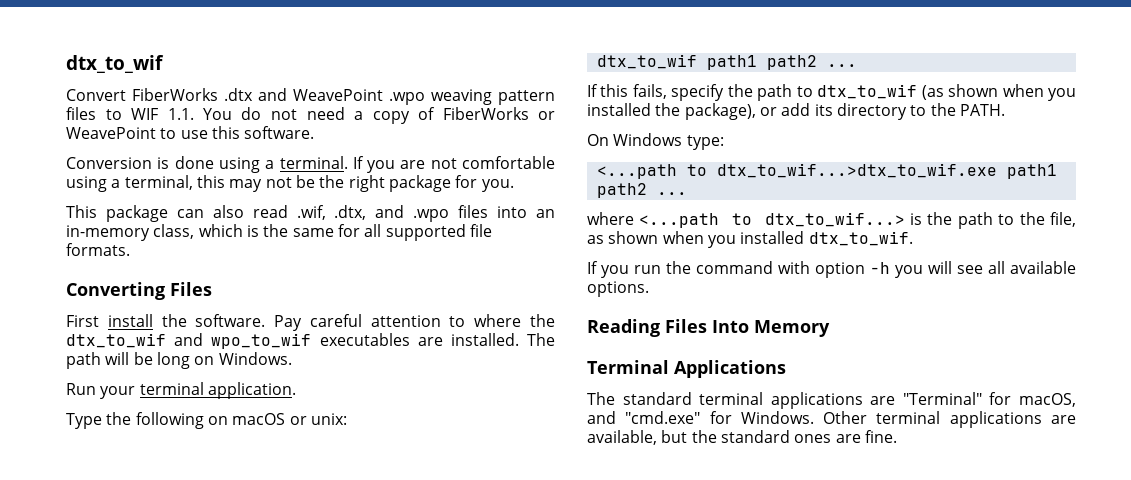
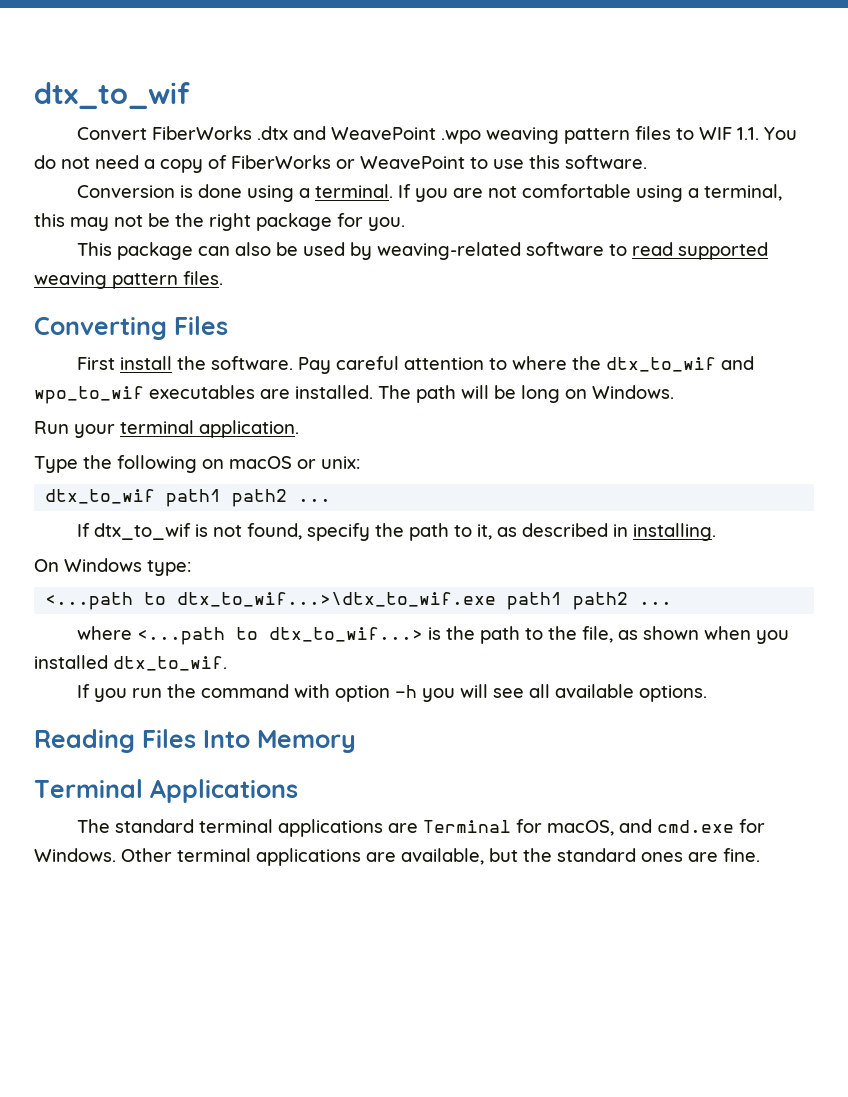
- This package can also read .wif, .dtx, and .wpo files into an in-memory class, which is the same for all supported file formats.
+ This package can also be used by weaving-related software to read supported weaving pattern files.
- If this fails, specify the path to dtx_to_wif (as shown when you installed the package), or add its directory to the PATH.
+ If dtx_to_wif is not found, specify the path to it, as described in installing.
- <...path to dtx_to_wif...>dtx_to_wif.exe path1 path2 ...
+ <...path to dtx_to_wif...>\dtx_to_wif.exe path1 path2 ...
- The standard terminal applications are "Terminal" for macOS, and "cmd.exe" for Windows.
+ The standard terminal applications are Terminal for macOS, and cmd.exe for Windows.

